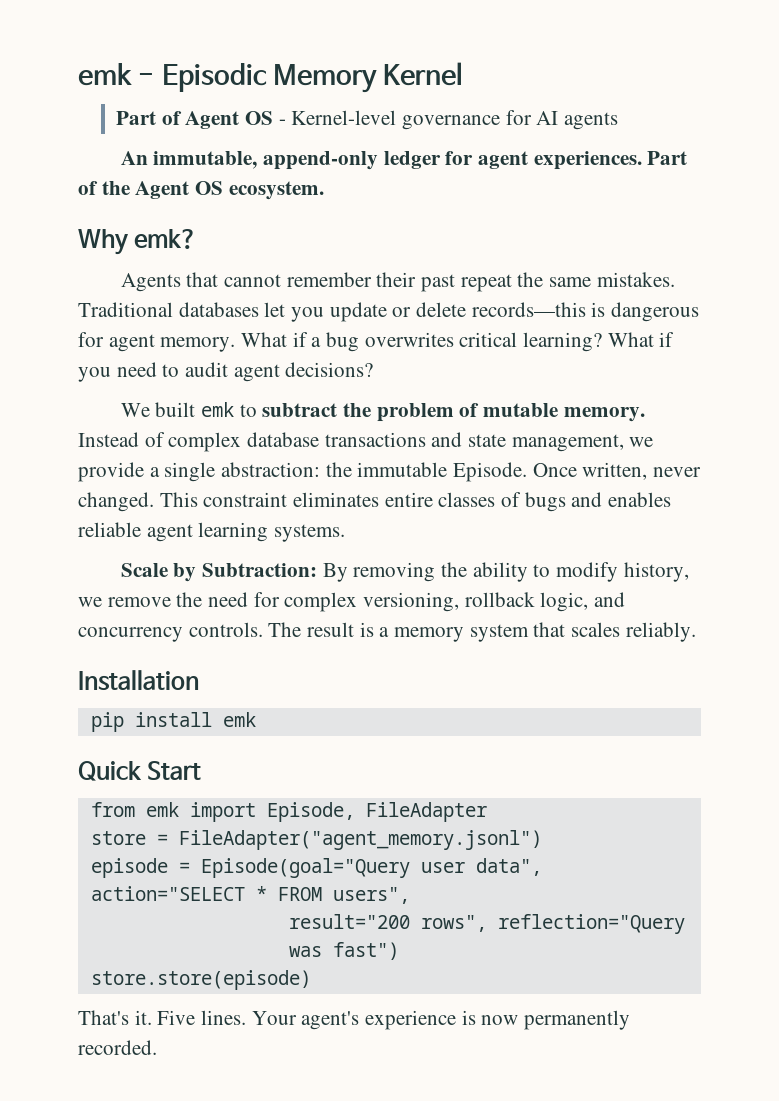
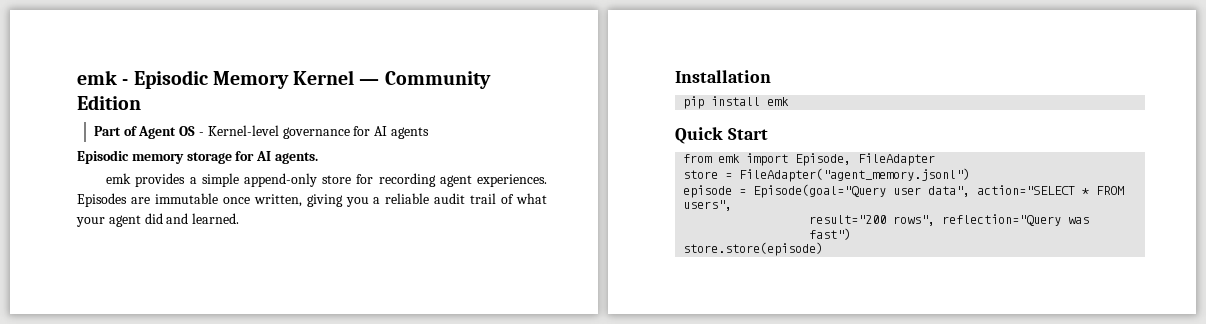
- emk - Episodic Memory Kernel
+ emk - Episodic Memory Kernel — Community Edition
- An immutable, append-only ledger for agent experiences. Part of the Agent OS ecosystem.
- Why emk?
- Agents that cannot remember their past repeat the same mistakes. Traditional databases let you update or delete records—this is dangerous for agent memory. What if a bug overwrites critical learning? What if you need to audit agent decisions?
- We built emk to subtract the problem of mutable memory. Instead of complex database transactions and state management, we provide a single abstraction: the immutable Episode. Once written, never changed. This constraint eliminates entire classes of bugs and enables reliable agent learning systems.
- Scale by Subtraction: By removing the ability to modify history, we remove the need for complex versioning, rollback logic, and concurrency controls. The result is a memory system that scales reliably.
+ Episodic memory storage for AI agents.
+ emk provides a simple append-only store for recording agent experiences. Episodes are immutable once written, giving you a reliable audit trail of what your agent did and learned.
- That's it. Five lines. Your agent's experience is now permanently recorded.

